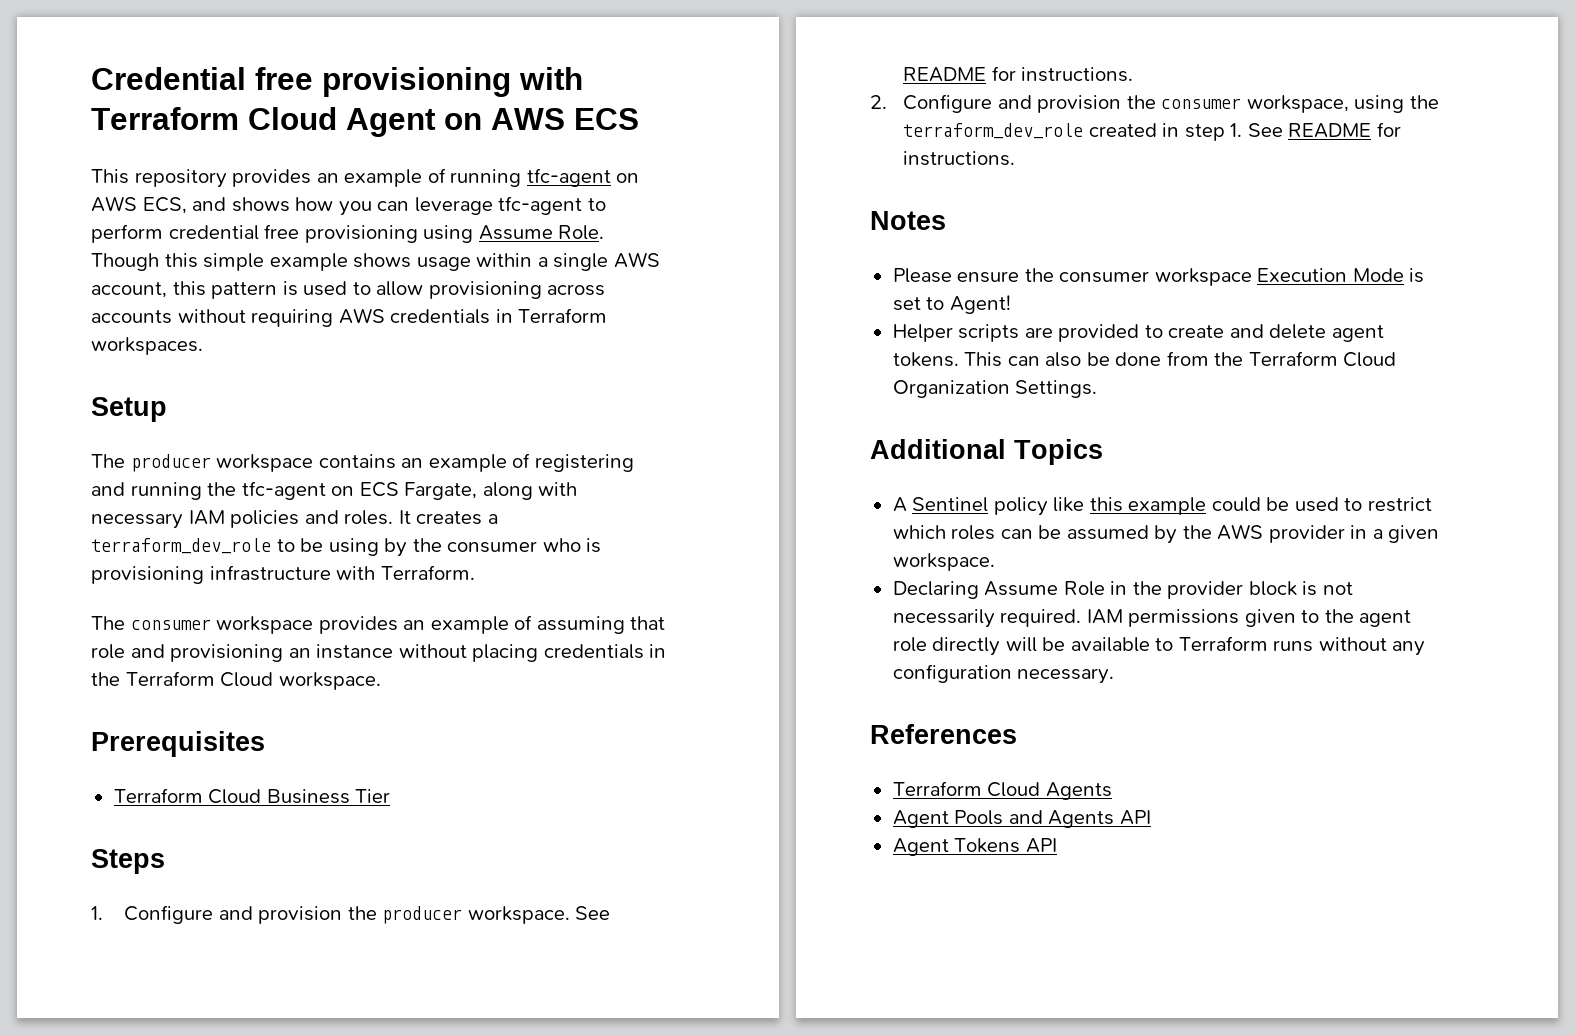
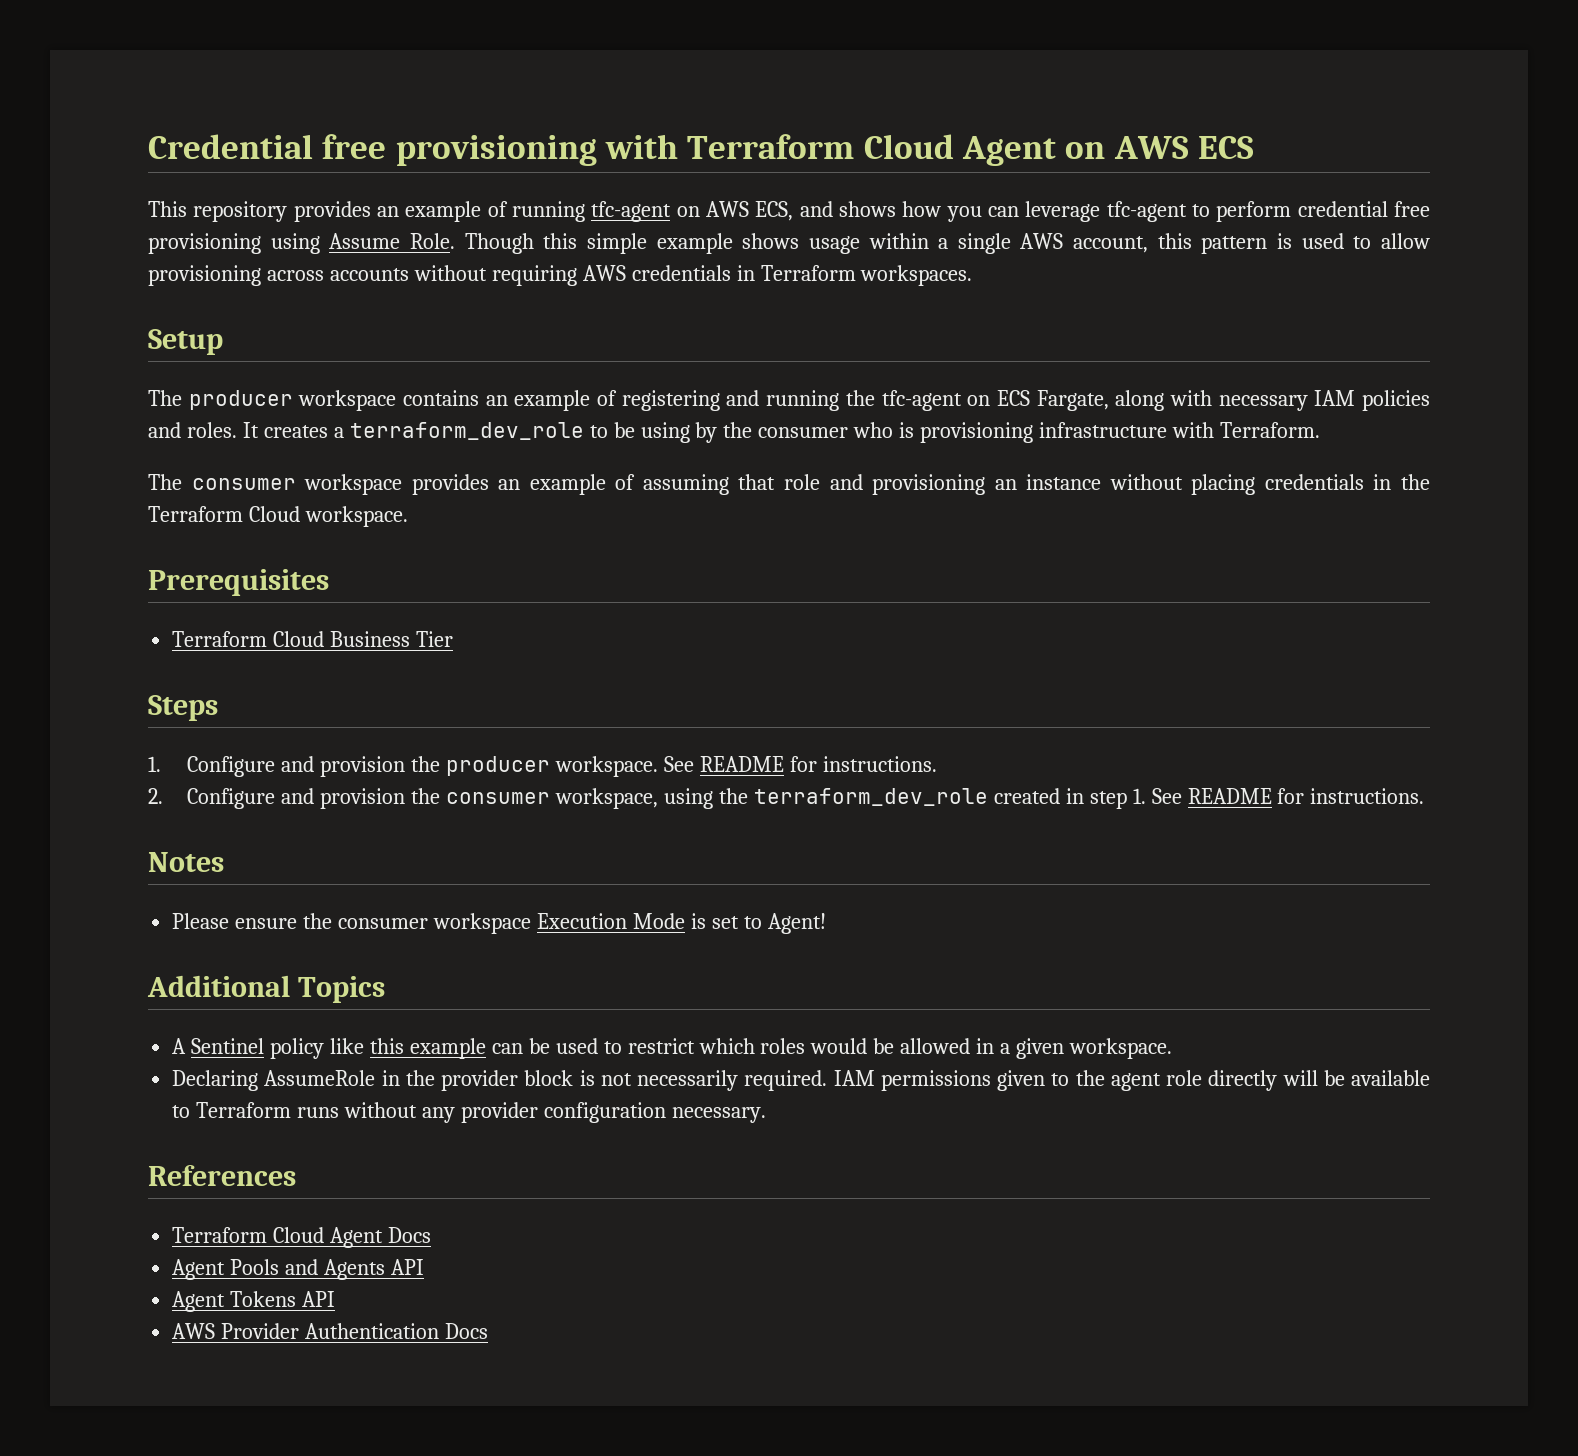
- Helper scripts are provided to create and delete agent tokens. This can also be done from the Terraform Cloud Organization Settings.
- A Sentinel policy like this example could be used to restrict which roles can be assumed by the AWS provider in a given workspace.
+ A Sentinel policy like this example can be used to restrict which roles would be allowed in a given workspace.
- Declaring Assume Role in the provider block is not necessarily required.
+ Declaring AssumeRole in the provider block is not necessarily required.
- IAM permissions given to the agent role directly will be available to Terraform runs without any configuration necessary.
+ IAM permissions given to the agent role directly will be available to Terraform runs without any provider configuration necessary.
- Terraform Cloud Agents
+ Terraform Cloud Agent Docs
+ AWS Provider Authentication Docs

